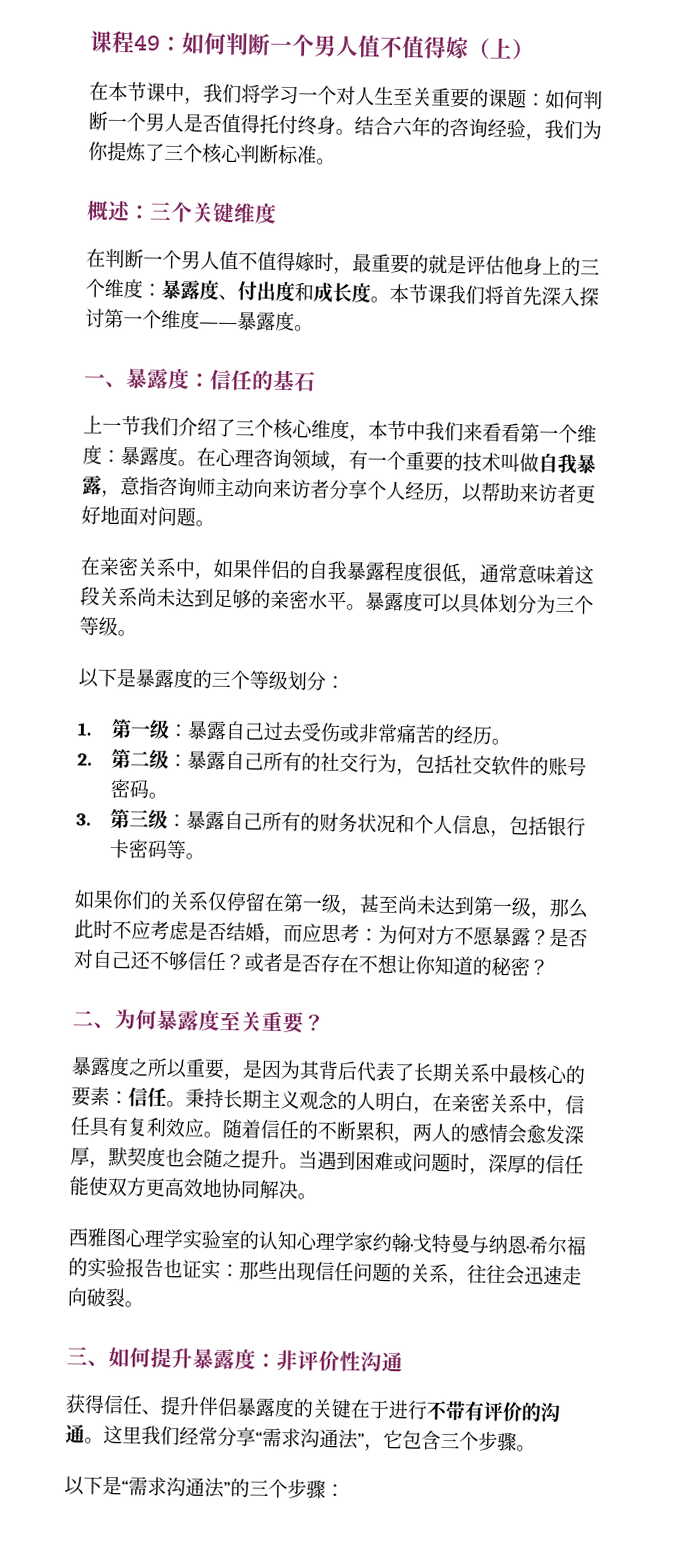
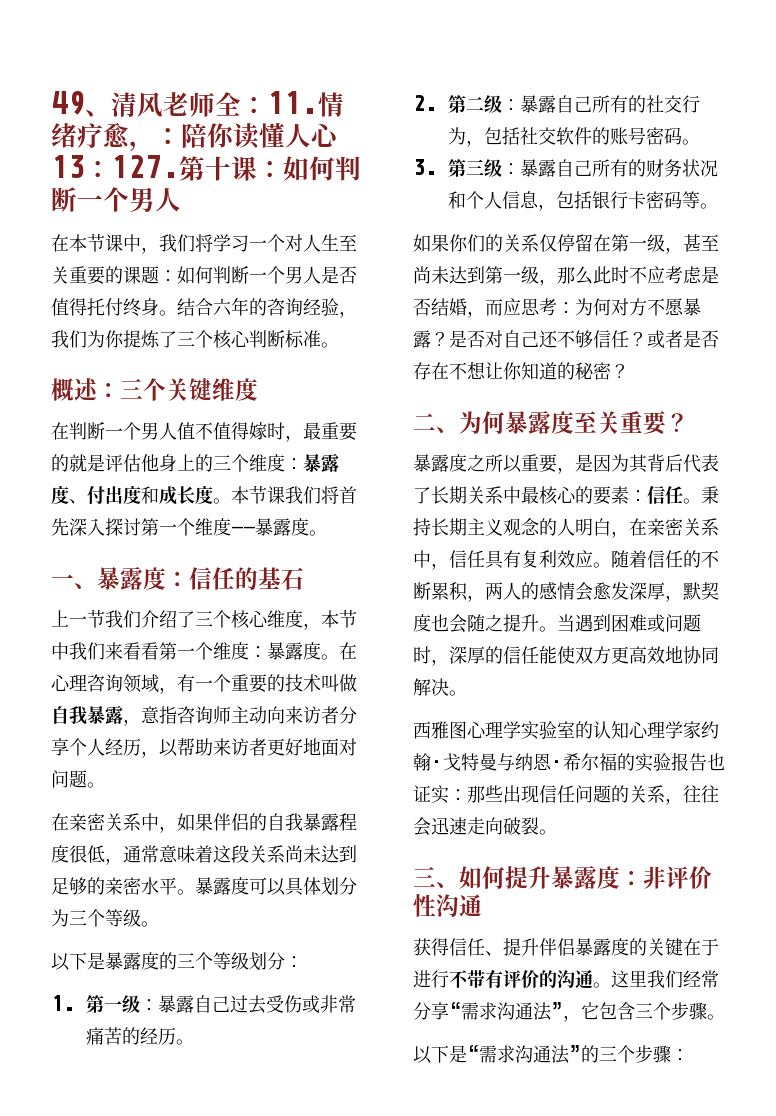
- 课程49：如何判断一个男人值不值得嫁（上）
+ 49、清风老师全：11.情绪疗愈，：陪你读懂人心13：127.第十课：如何判断一个男人

